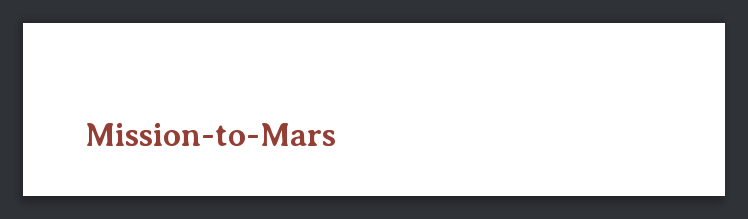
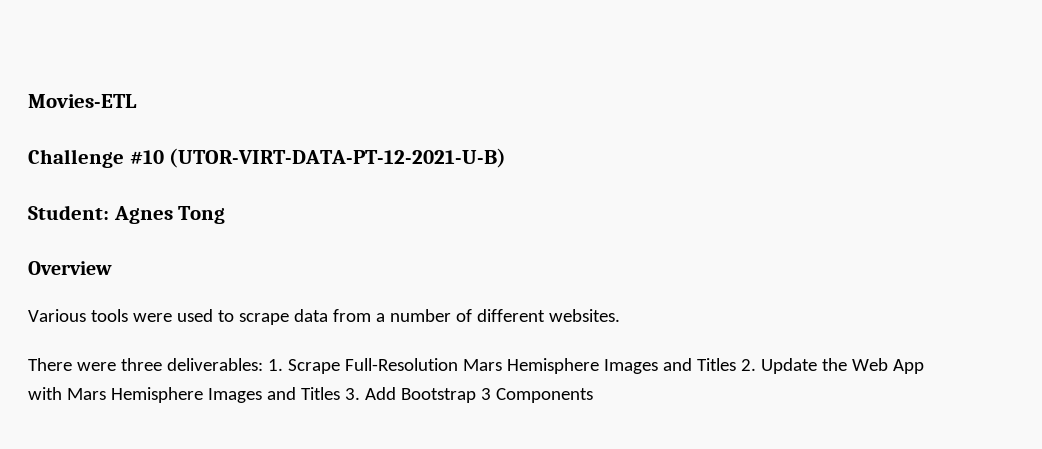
- Mission-to-Mars
+ Movies-ETL
+ Challenge #10 (UTOR-VIRT-DATA-PT-12-2021-U-B)
+ Student: Agnes Tong
+ Overview
+ Various tools were used to scrape data from a number of different websites.
+ There were three deliverables: 1. Scrape Full-Resolution Mars Hemisphere Images and Titles 2. Update the Web App with Mars Hemisphere Images and Titles 3. Add Bootstrap 3 Components

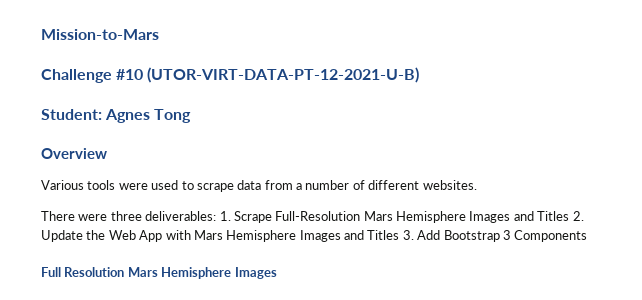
- Movies-ETL
+ Mission-to-Mars
+ Full Resolution Mars Hemisphere Images

